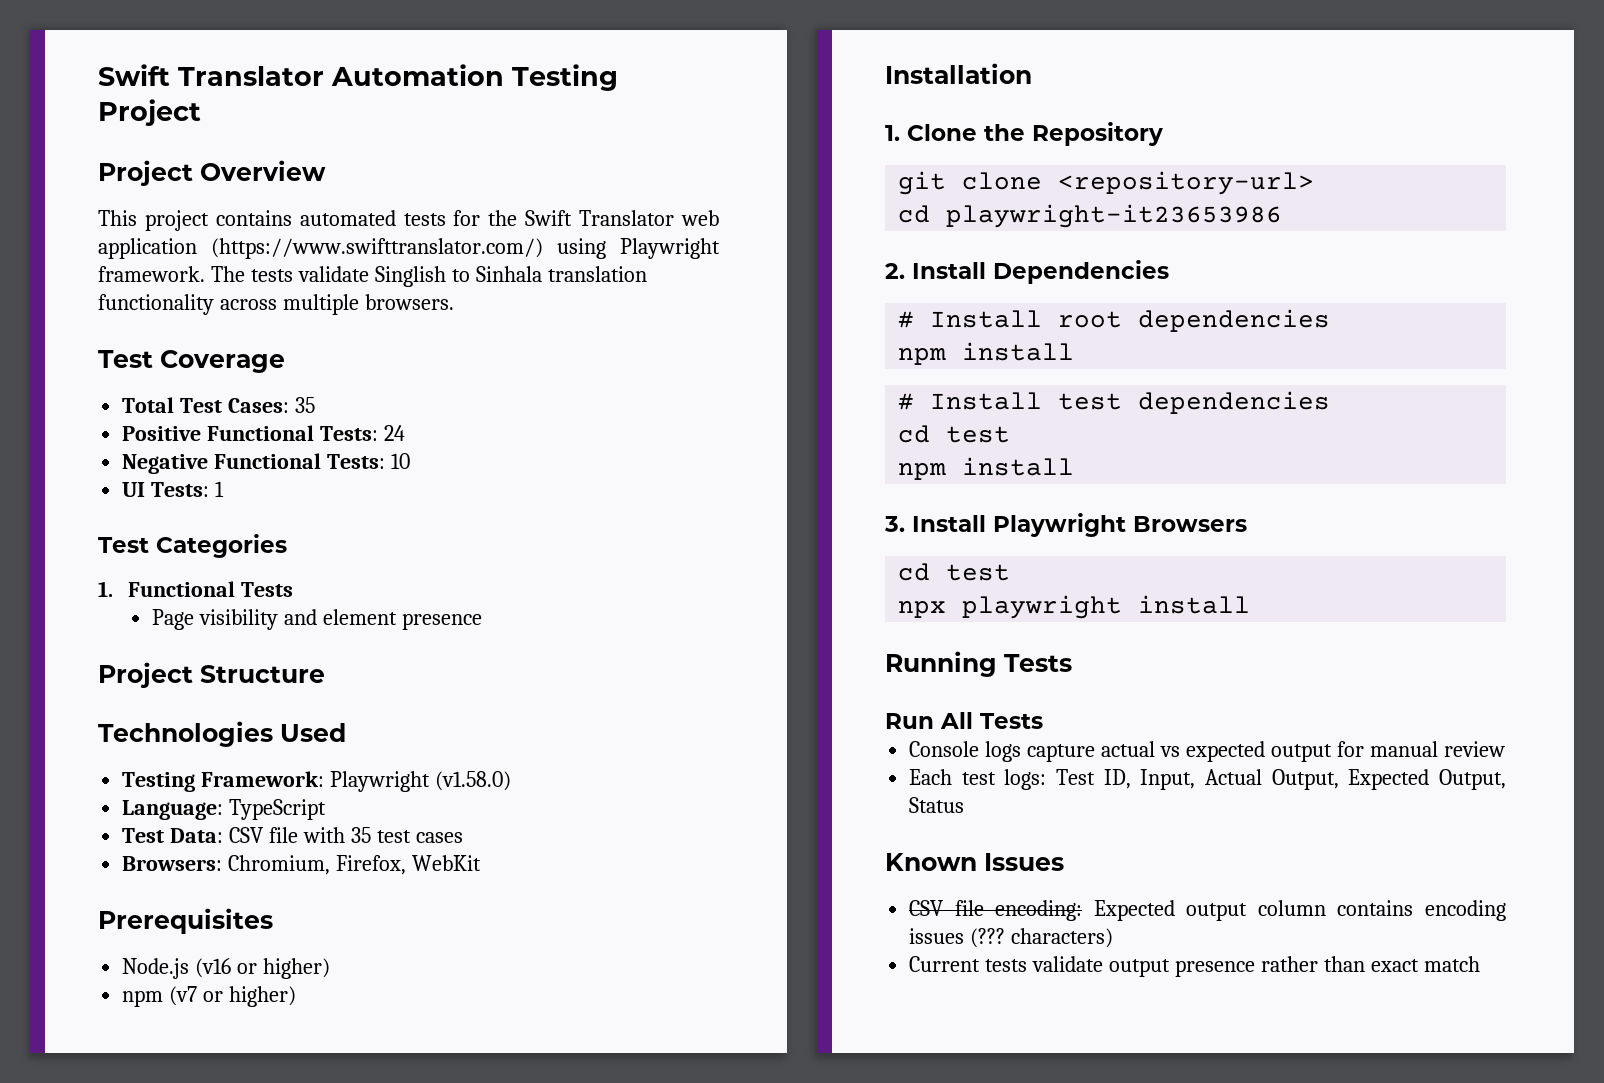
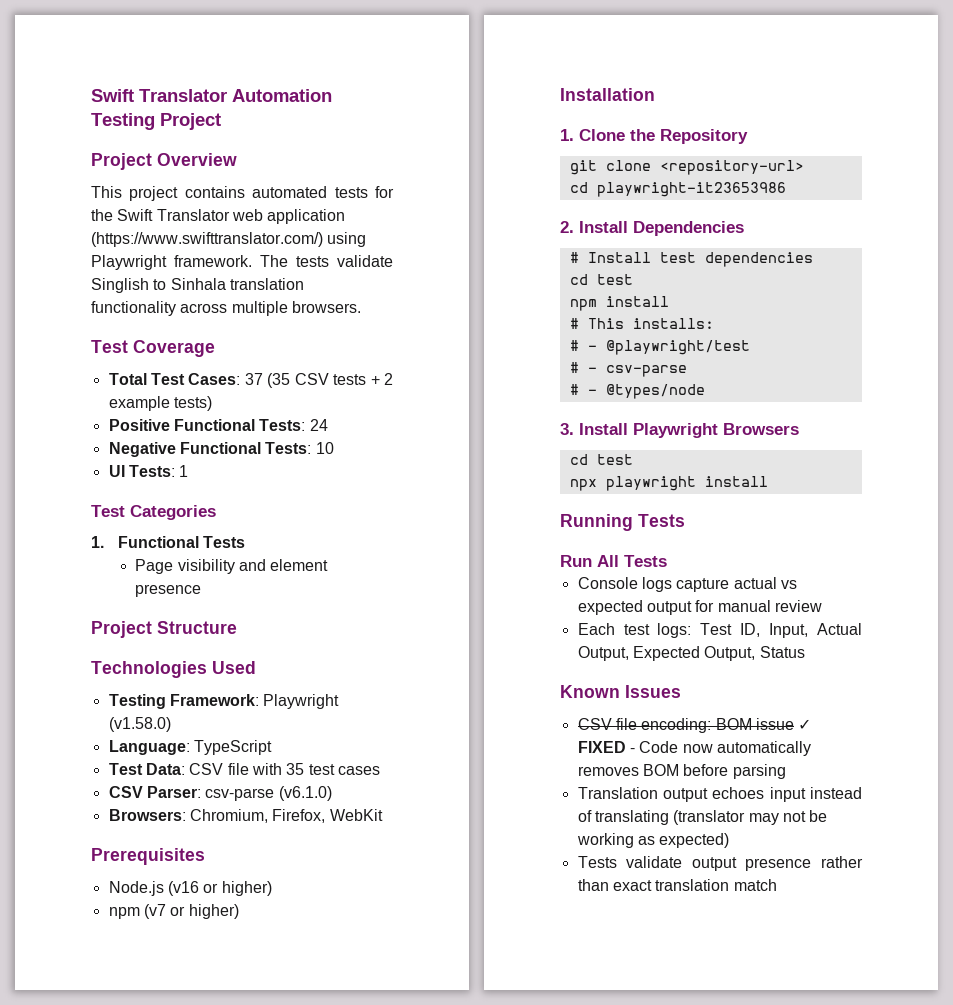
- Total Test Cases: 35
+ Total Test Cases: 37 (35 CSV tests + 2 example tests)
+ CSV Parser: csv-parse (v6.1.0)
- # Install root dependencies
- npm install
+ # This installs:
+ # - @playwright/test
+ # - csv-parse
+ # - @types/node
- CSV file encoding: Expected output column contains encoding issues (??? characters)
- Current tests validate output presence rather than exact match
+ CSV file encoding: BOM issue ✓ FIXED - Code now automatically removes BOM before parsing
+ Translation output echoes input instead of translating (translator may not be working as expected)
+ Tests validate output presence rather than exact translation match

